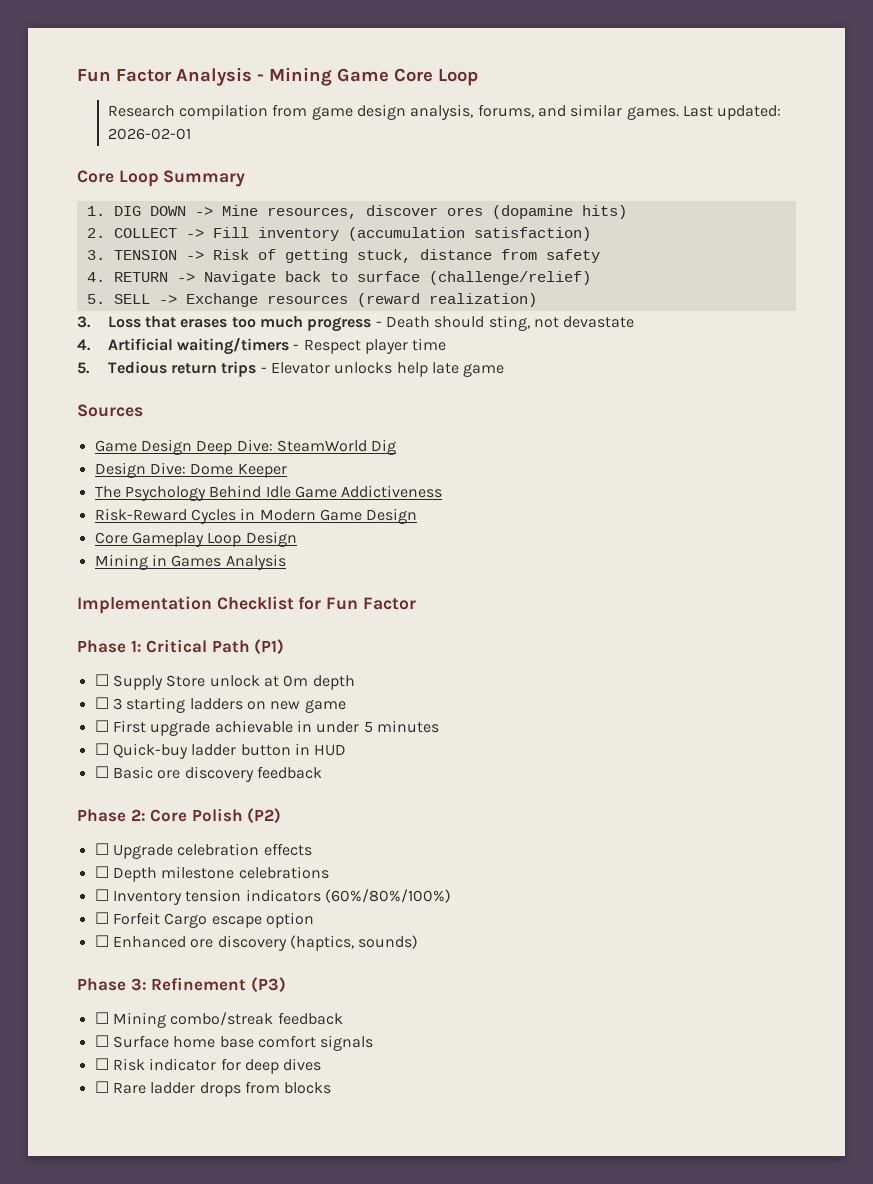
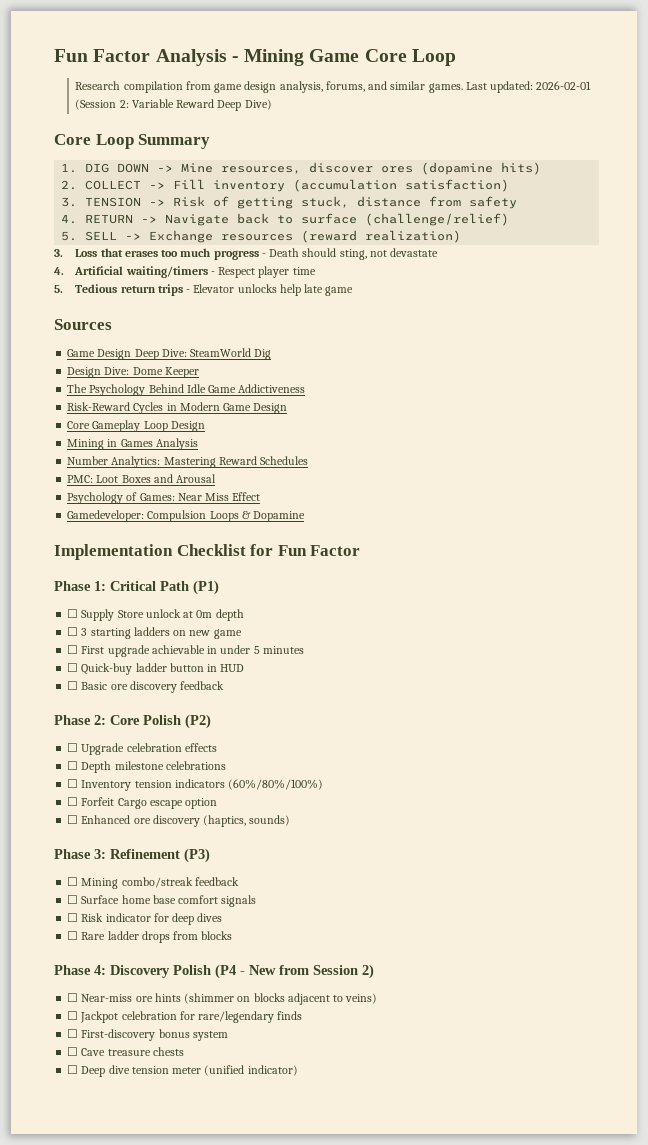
- Last updated: 2026-02-01
+ Last updated: 2026-02-01 (Session 2: Variable Reward Deep Dive)
+ Number Analytics: Mastering Reward Schedules
+ PMC: Loot Boxes and Arousal
+ Psychology of Games: Near Miss Effect
+ Gamedeveloper: Compulsion Loops & Dopamine
+ Phase 4: Discovery Polish (P4 - New from Session 2)
+ ☐ Near-miss ore hints (shimmer on blocks adjacent to veins)
+ ☐ Jackpot celebration for rare/legendary finds
+ ☐ First-discovery bonus system
+ ☐ Cave treasure chests
+ ☐ Deep dive tension meter (unified indicator)

